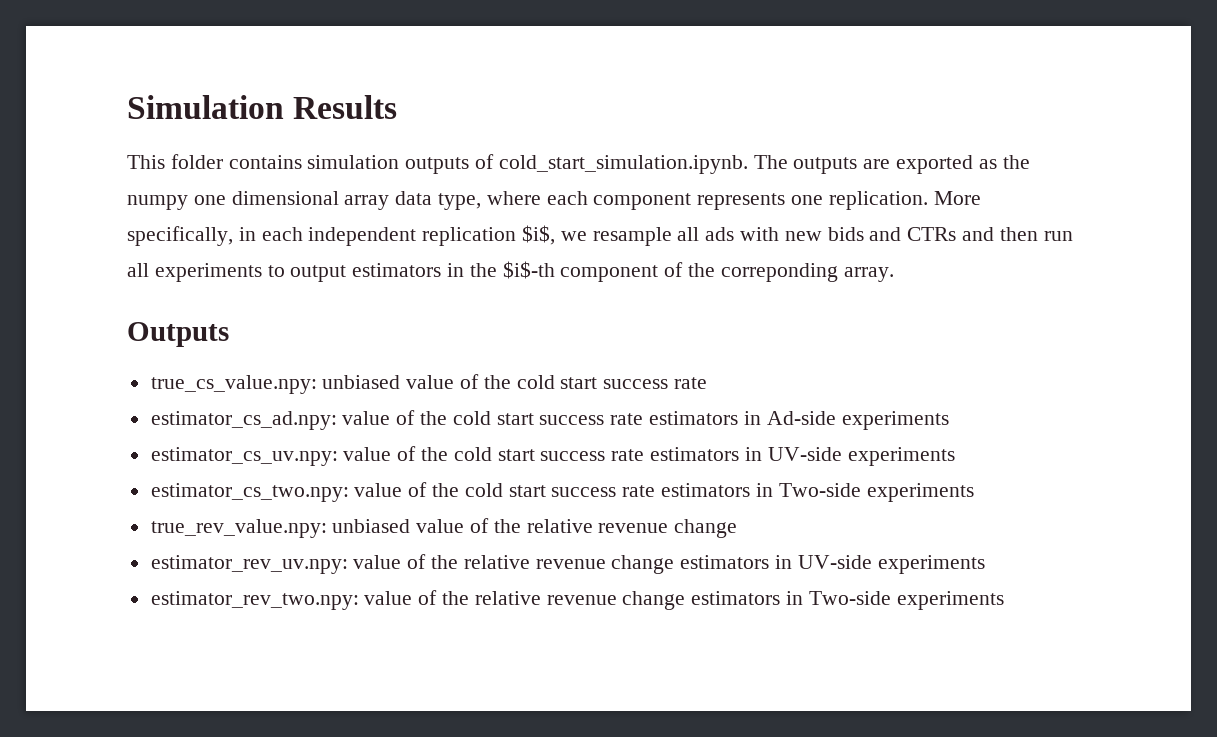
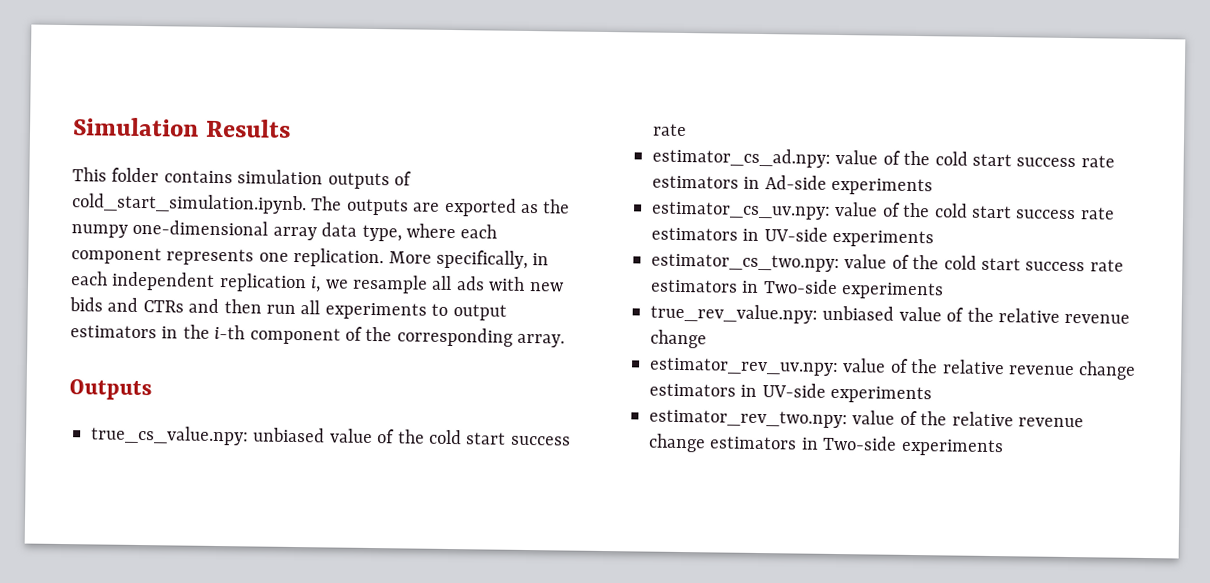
- This folder contains simulation outputs of cold_start_simulation.ipynb. The outputs are exported as the numpy one dimensional array data type, where each component represents one replication.
+ This folder contains simulation outputs of cold_start_simulation.ipynb. The outputs are exported as the numpy one-dimensional array data type, where each component represents one replication.
- More specifically, in each independent replication $i$, we resample all ads with new bids and CTRs and then run all experiments to output estimators in the $i$-th component of the correponding array.
+ More specifically, in each independent replication i, we resample all ads with new bids and CTRs and then run all experiments to output estimators in the i-th component of the corresponding array.

